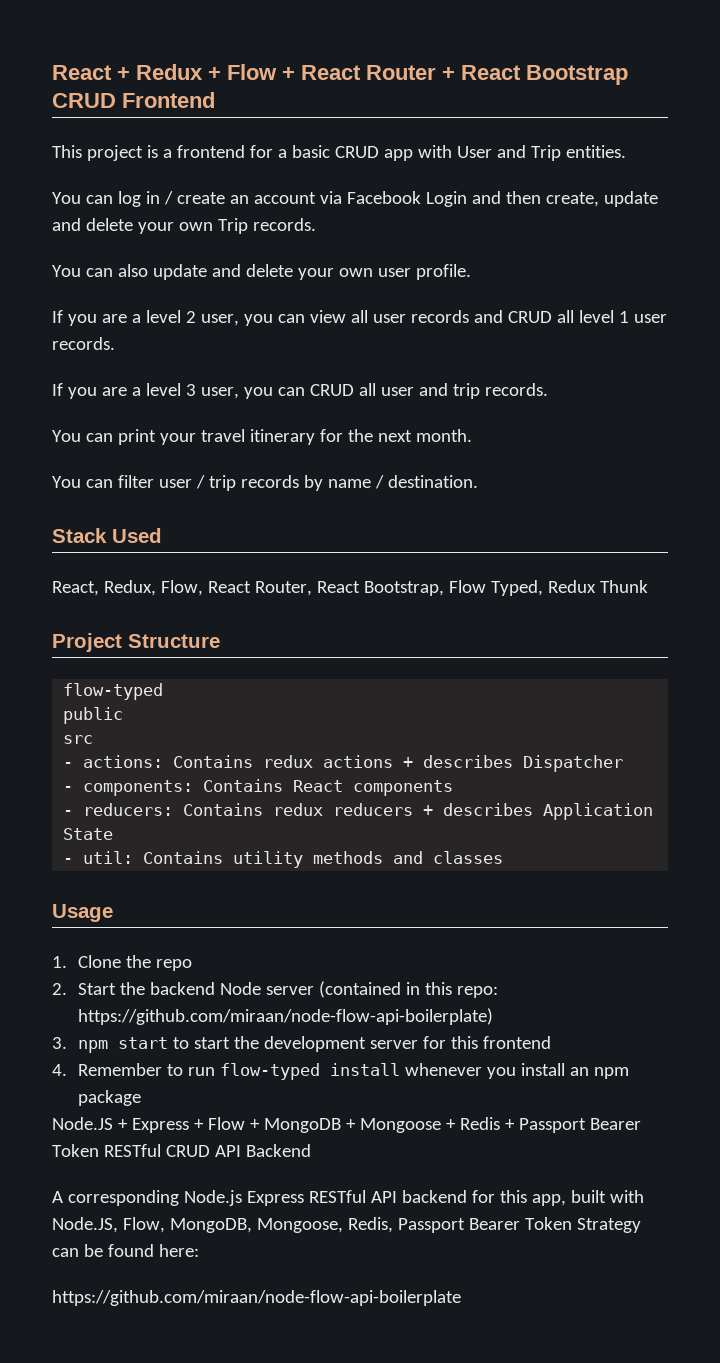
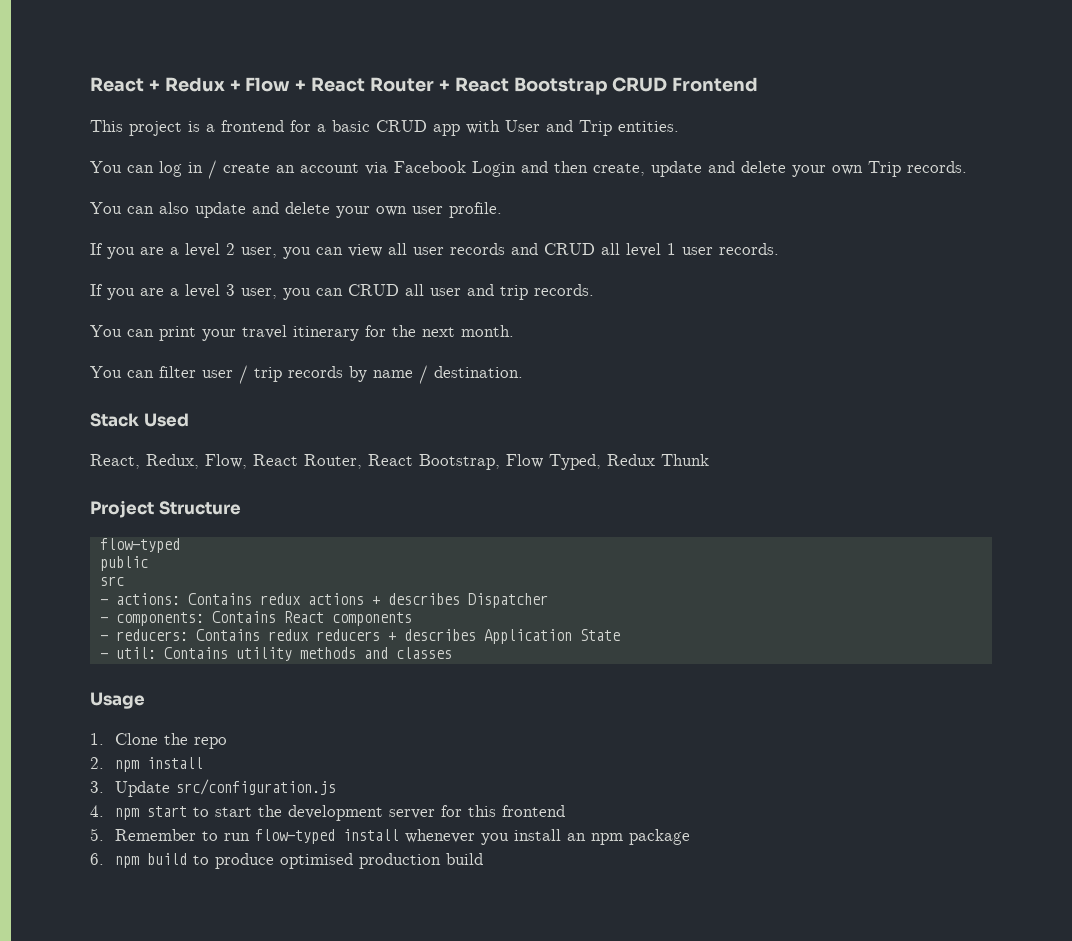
- 2. Start the backend Node server (contained in this repo: https://github.com/miraan/node-flow-api-boilerplate)
- 3. npm start to start the development server for this frontend
+ 2. npm install
+ 3. Update src/configuration.js
+ 4. npm start to start the development server for this frontend
- 4. Remember to run flow-typed install whenever you install an npm package
+ 5. Remember to run flow-typed install whenever you install an npm package
- Node.JS + Express + Flow + MongoDB + Mongoose + Redis + Passport Bearer Token RESTful CRUD API Backend
- A corresponding Node.js Express RESTful API backend for this app, built with Node.JS, Flow, MongoDB, Mongoose, Redis, Passport Bearer Token Strategy can be found here:
- https://github.com/miraan/node-flow-api-boilerplate
+ 6. npm build to produce optimised production build

